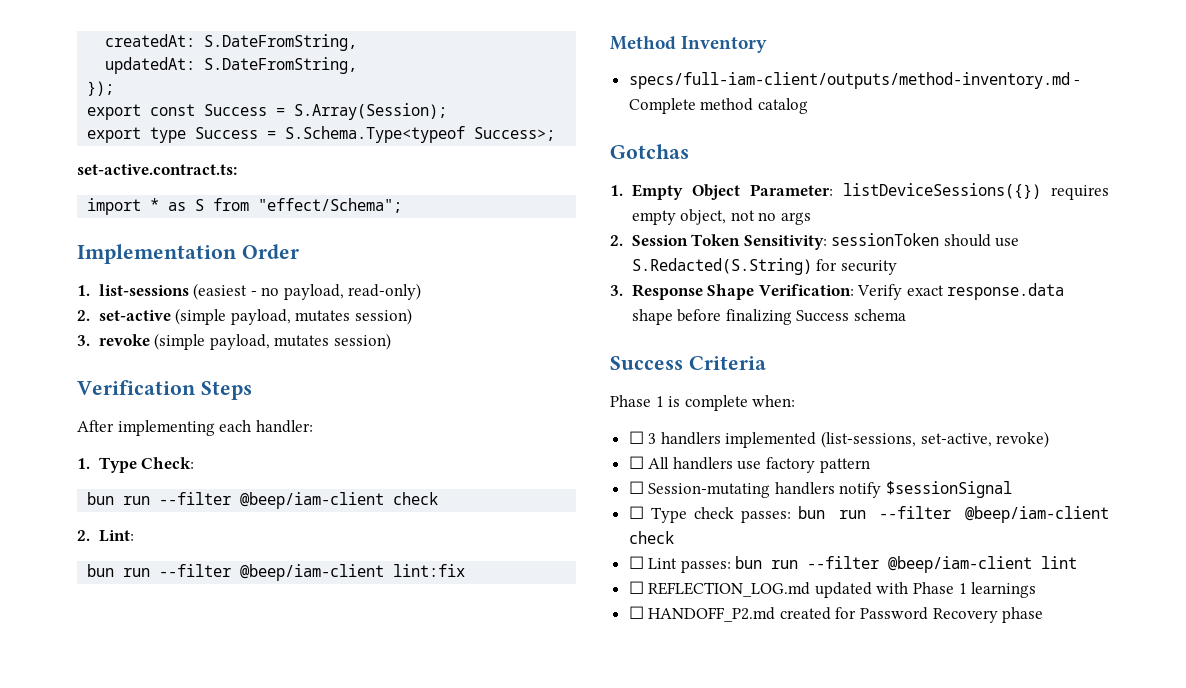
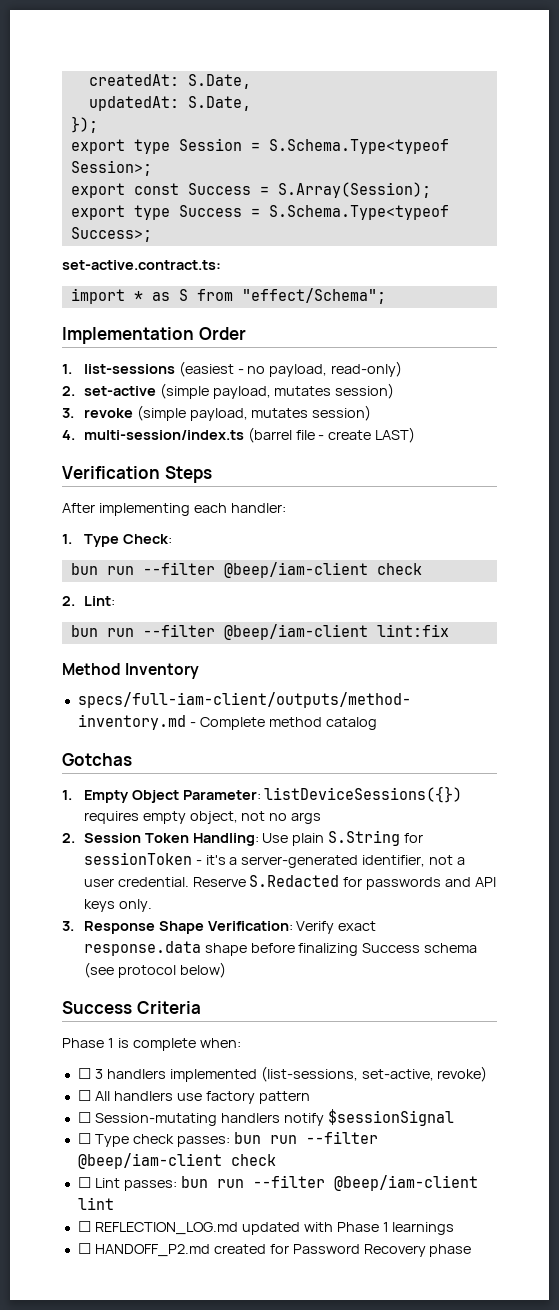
- createdAt: S.DateFromString,
+ createdAt: S.Date,
- updatedAt: S.DateFromString,
+ updatedAt: S.Date,
+ export type Session = S.Schema.Type<typeof Session>;
+ 4. multi-session/index.ts (barrel file - create LAST)
- 2. Session Token Sensitivity: sessionToken should use S.Redacted(S.String) for security
+ 2. Session Token Handling: Use plain S.String for sessionToken - it's a server-generated identifier, not a user credential. Reserve S.Redacted for passwords and API keys only.
- 3. Response Shape Verification: Verify exact response.data shape before finalizing Success schema
+ 3. Response Shape Verification: Verify exact response.data shape before finalizing Success schema (see protocol below)

